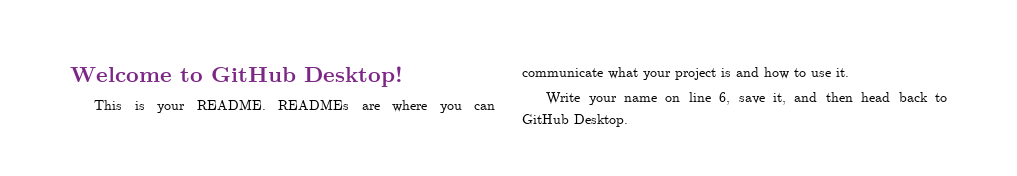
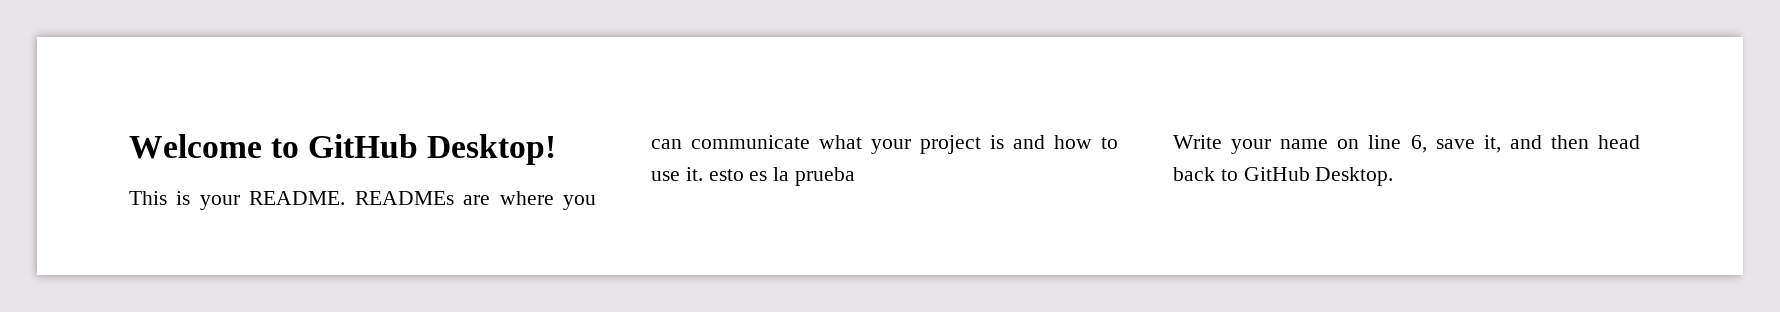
- READMEs are where you can communicate what your project is and how to use it.
+ READMEs are where you can communicate what your project is and how to use it. esto es la prueba

